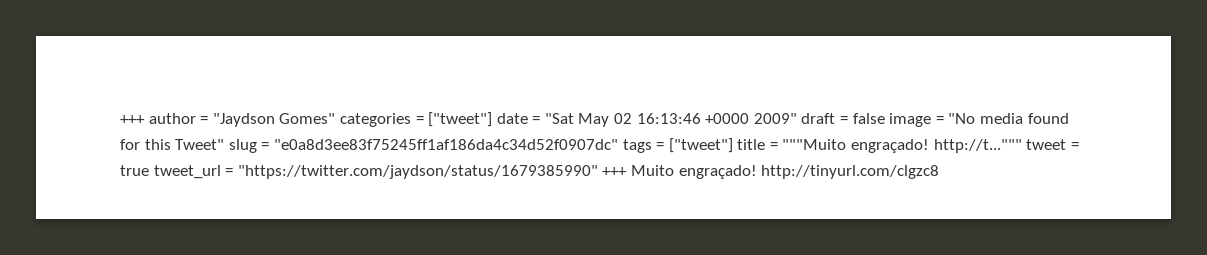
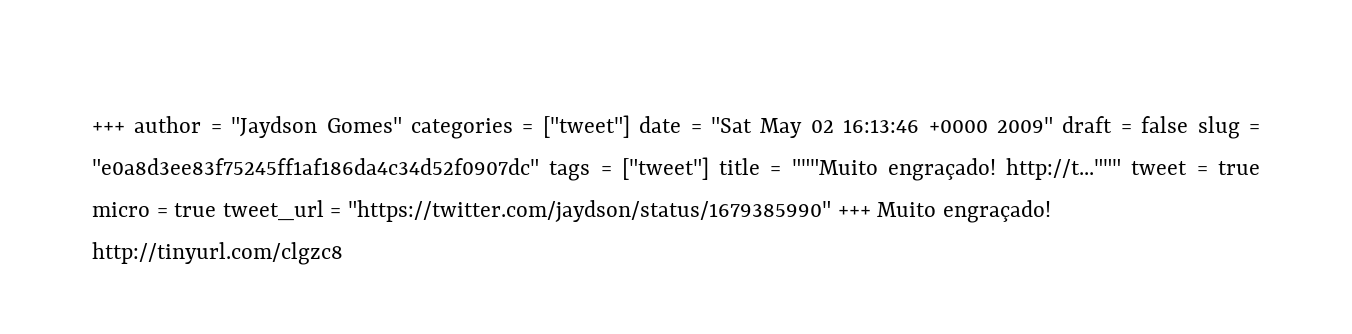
- +++ author = "Jaydson Gomes" categories = ["tweet"] date = "Sat May 02 16:13:46 +0000 2009" draft = false image = "No media found for this Tweet" slug = "e0a8d3ee83f75245ff1af186da4c34d52f0907dc" tags = ["tweet"] title = """Muito engraçado! http://t...""" tweet = true tweet_url = "https://twitter.com/jaydson/status/1679385990" +++ Muito engraçado! http://tinyurl.com/clgzc8
+ +++ author = "Jaydson Gomes" categories = ["tweet"] date = "Sat May 02 16:13:46 +0000 2009" draft = false slug = "e0a8d3ee83f75245ff1af186da4c34d52f0907dc" tags = ["tweet"] title = """Muito engraçado! http://t...""" tweet = true micro = true tweet_url = "https://twitter.com/jaydson/status/1679385990" +++ Muito engraçado! http://tinyurl.com/clgzc8

